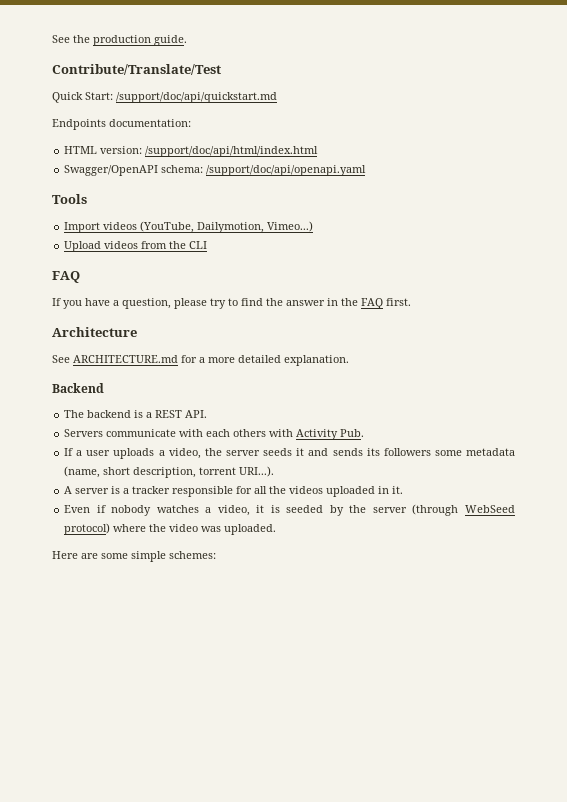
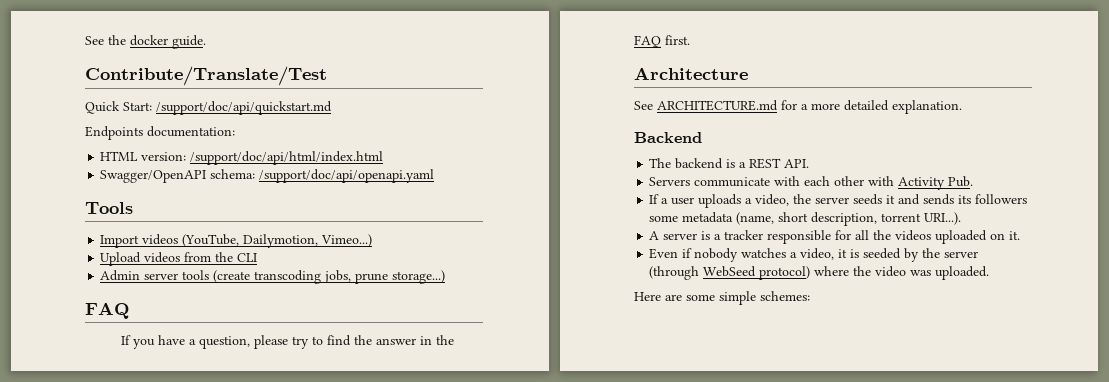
- See the production guide.
+ See the docker guide.
+ Admin server tools (create transcoding jobs, prune storage...)
- Servers communicate with each others with Activity Pub.
+ Servers communicate with each other with Activity Pub.
- A server is a tracker responsible for all the videos uploaded in it.
+ A server is a tracker responsible for all the videos uploaded on it.

